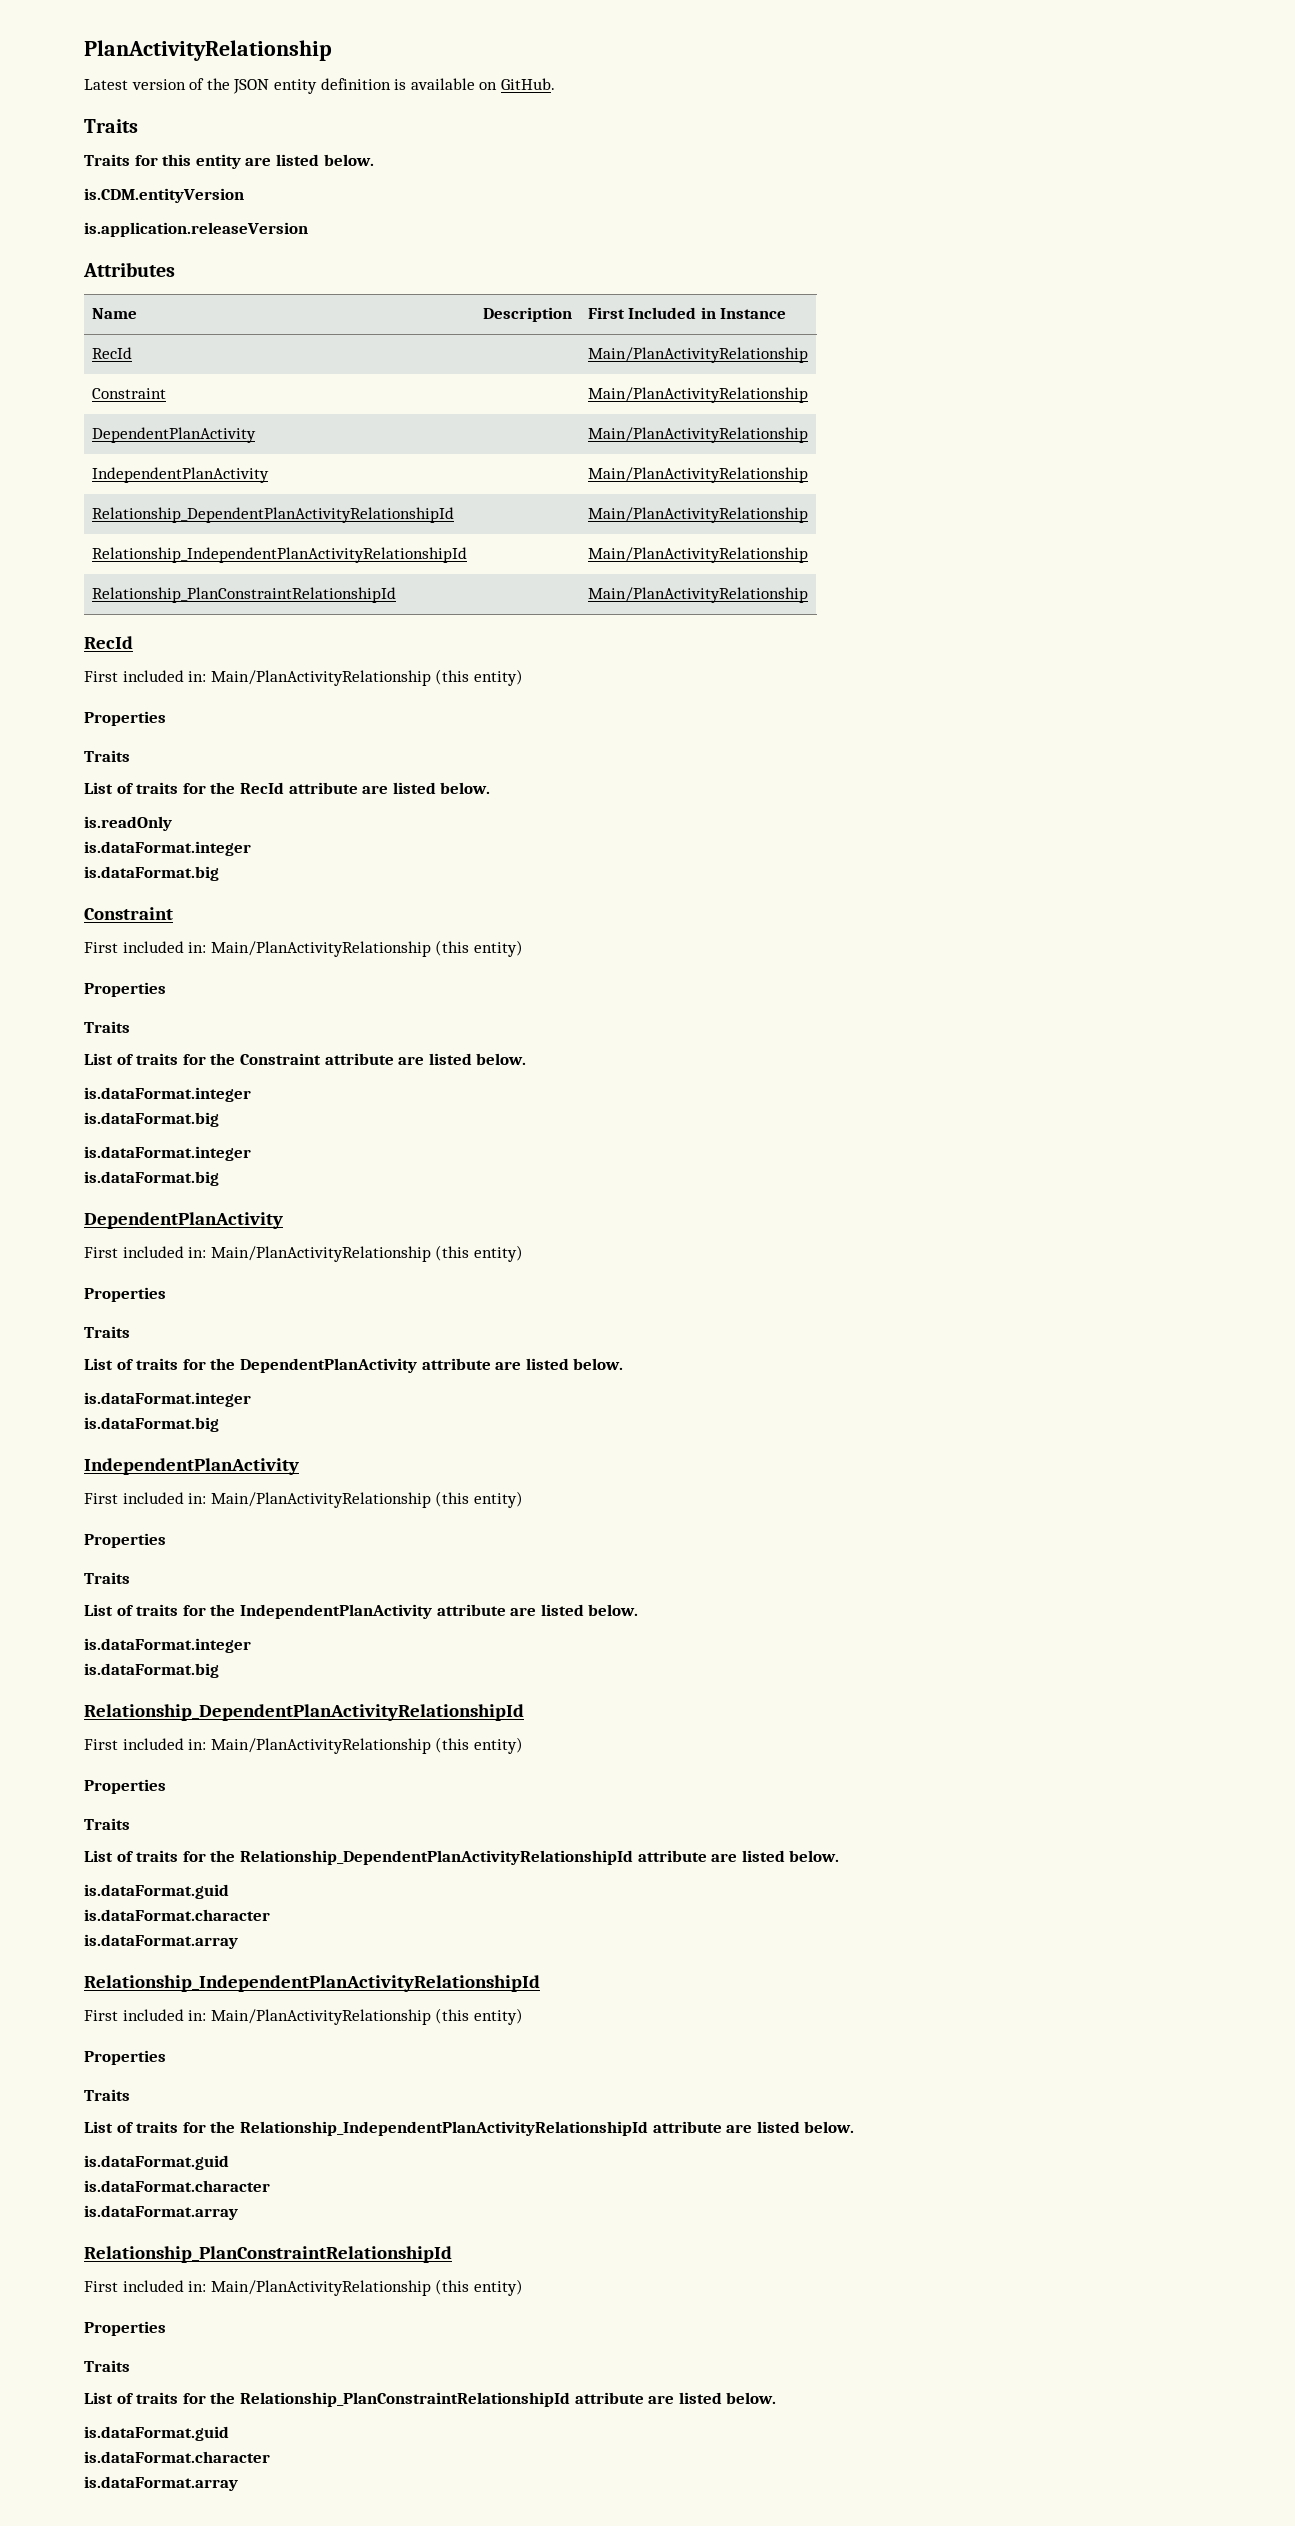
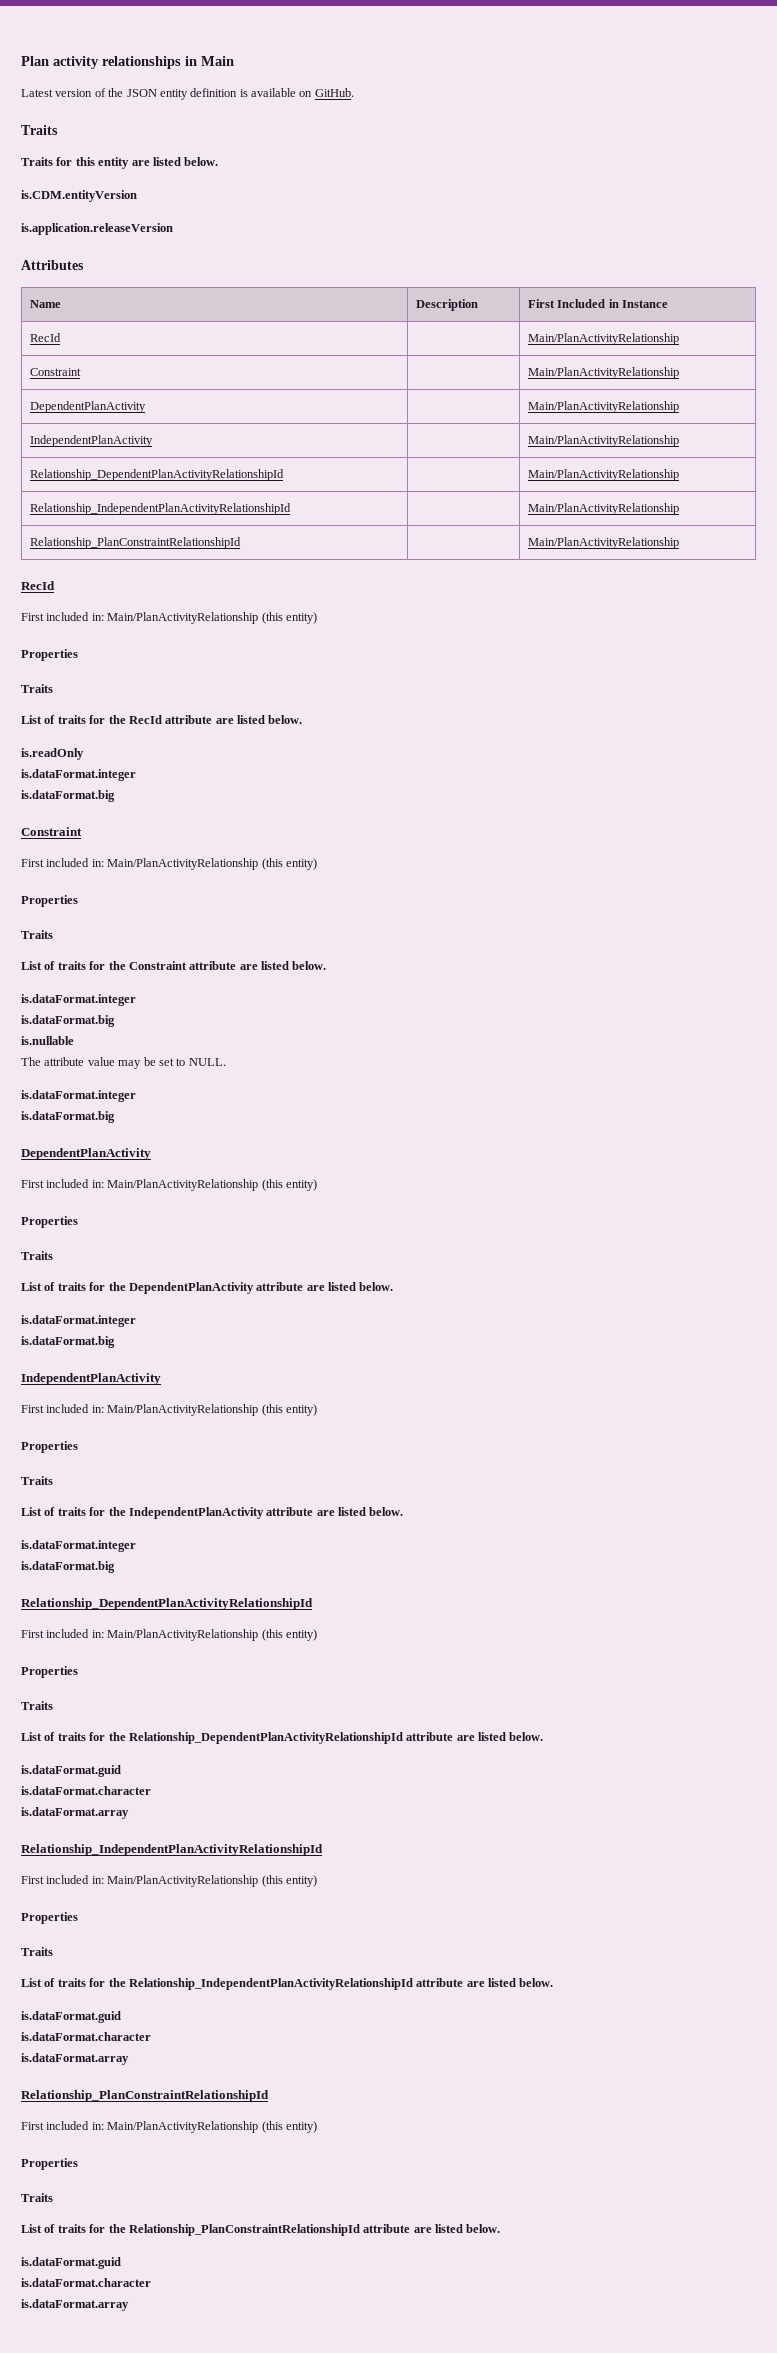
- PlanActivityRelationship
+ Plan activity relationships in Main
+ is.nullable
+ The attribute value may be set to NULL.

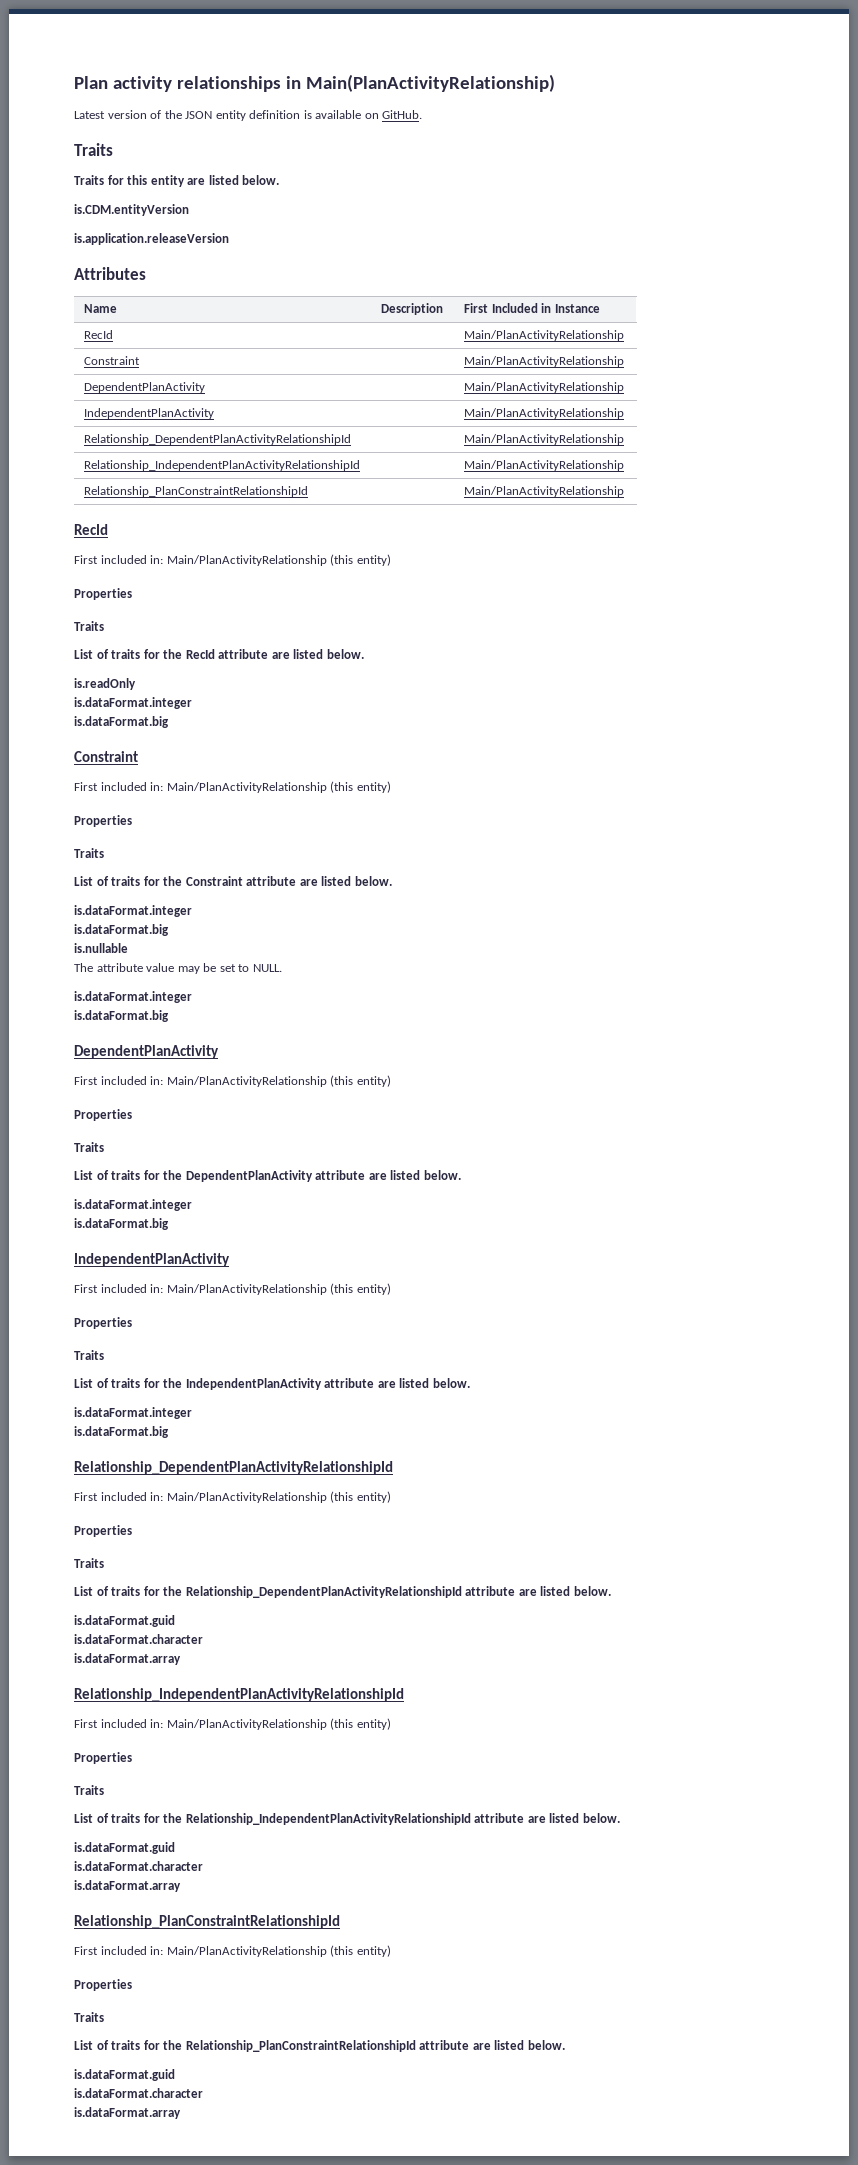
- Plan activity relationships in Main
+ Plan activity relationships in Main(PlanActivityRelationship)

